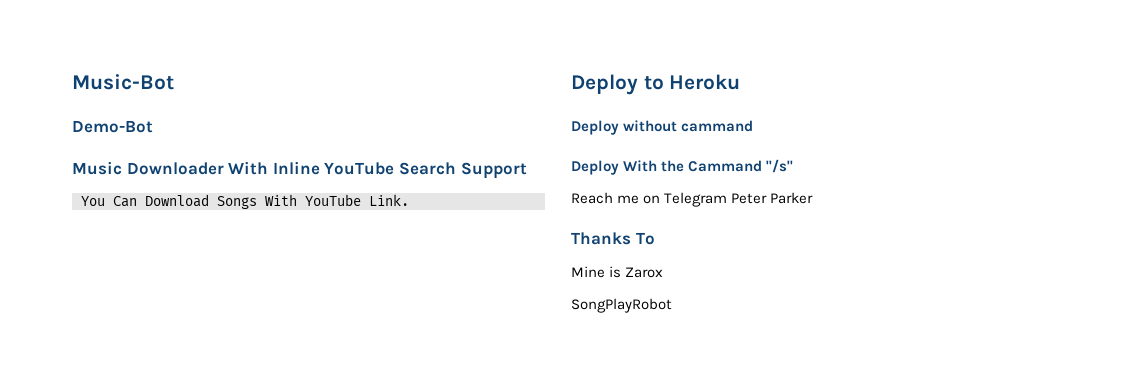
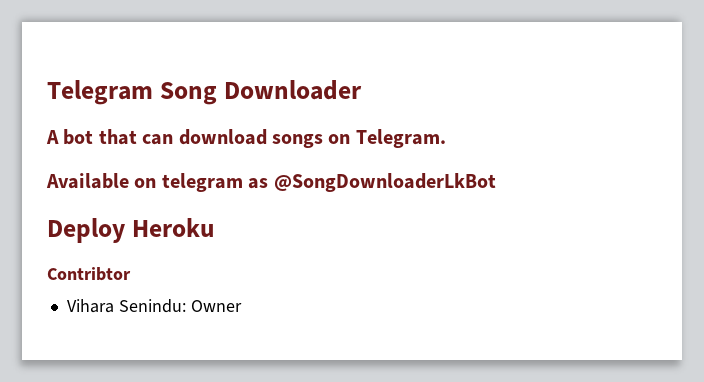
- Music-Bot
- Demo-Bot
- Music Downloader With Inline YouTube Search Support
- You Can Download Songs With YouTube Link.
- Deploy to Heroku
+ Telegram Song Downloader
+ A bot that can download songs on Telegram.
+ Available on telegram as @SongDownloaderLkBot
+ Deploy Heroku
- Deploy without cammand
- Deploy With the Cammand "/s"
- Reach me on Telegram Peter Parker
- Thanks To
- Mine is Zarox
- SongPlayRobot
+ Contribtor
+ Vihara Senindu: Owner

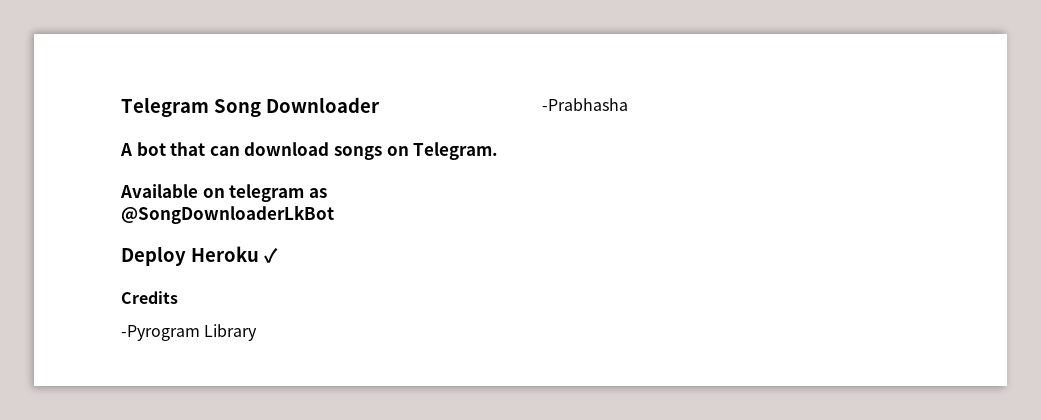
- Deploy Heroku
- Contribtor
- Vihara Senindu: Owner
+ Deploy Heroku ✓
+ Credits
+ -Pyrogram Library
+ -Prabhasha

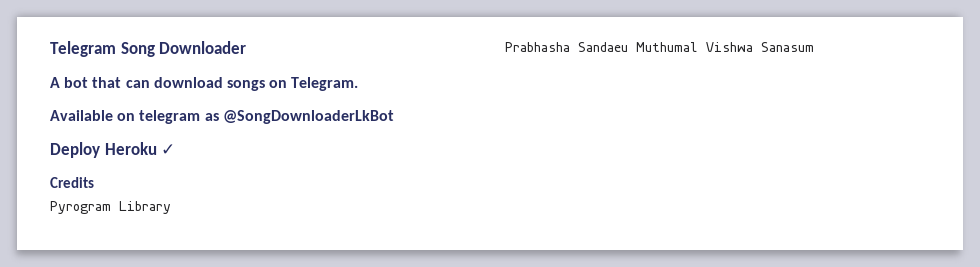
- -Pyrogram Library
+ Pyrogram Library
- -Prabhasha
+ Prabhasha Sandaeu Muthumal Vishwa Sanasum

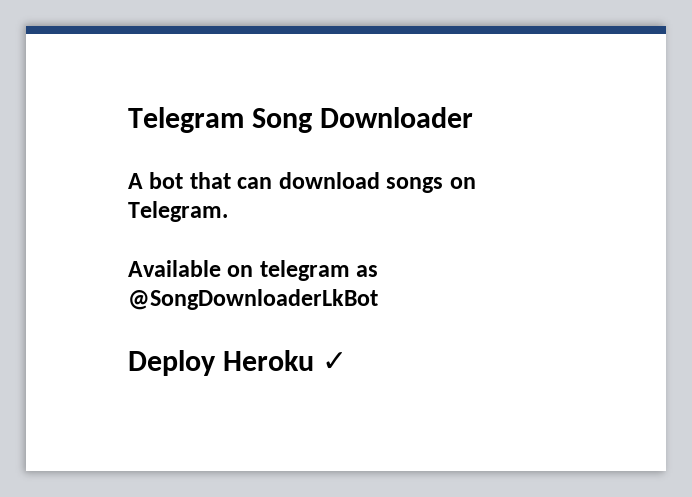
- Credits
- Pyrogram Library
- Prabhasha Sandaeu Muthumal Vishwa Sanasum

